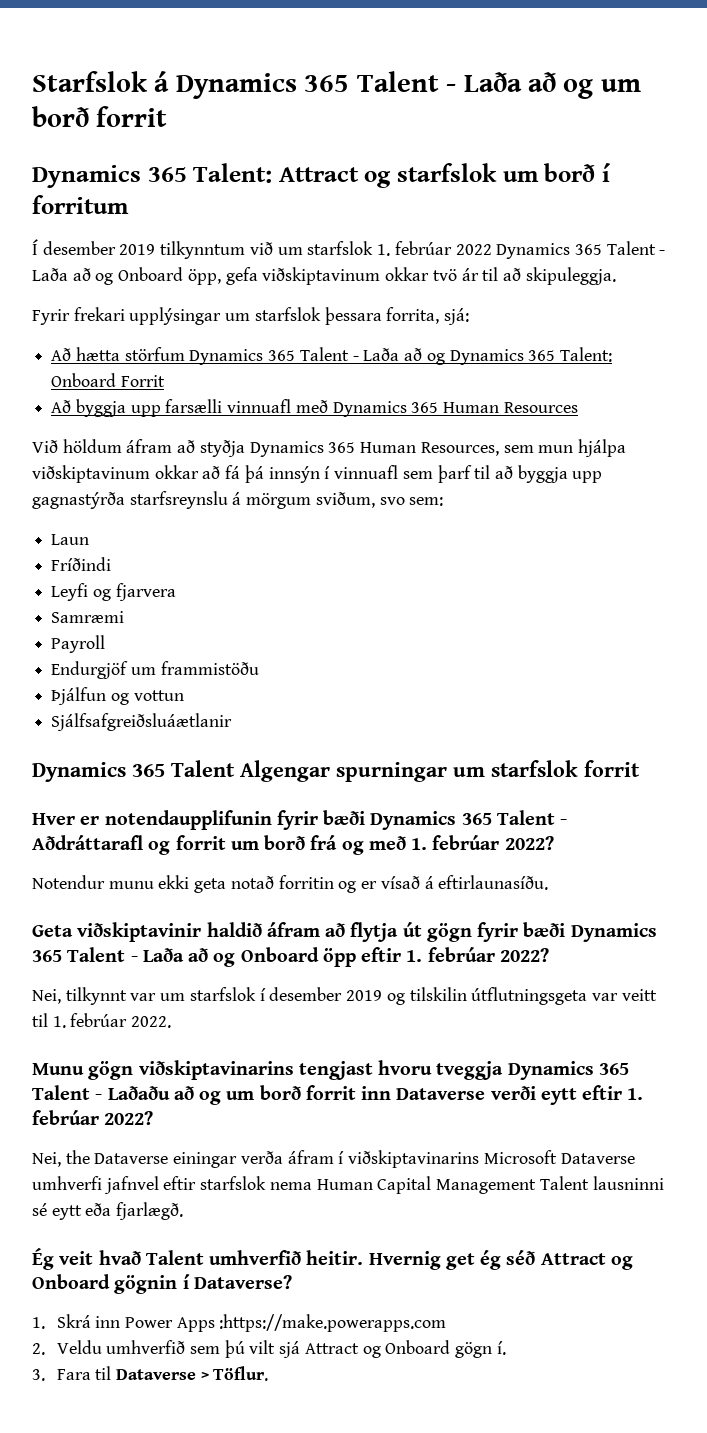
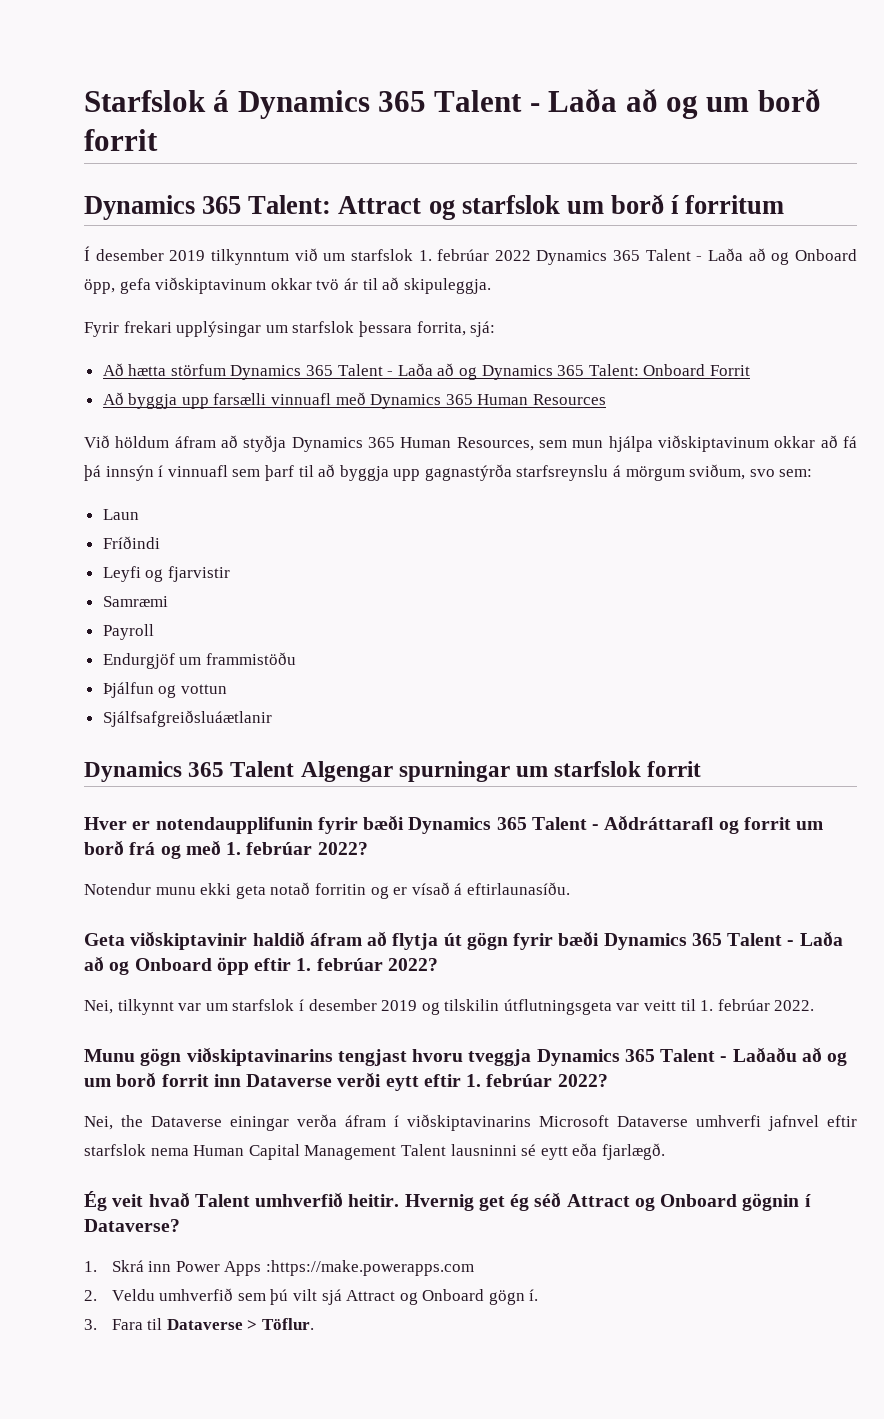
- Leyfi og fjarvera
+ Leyfi og fjarvistir

